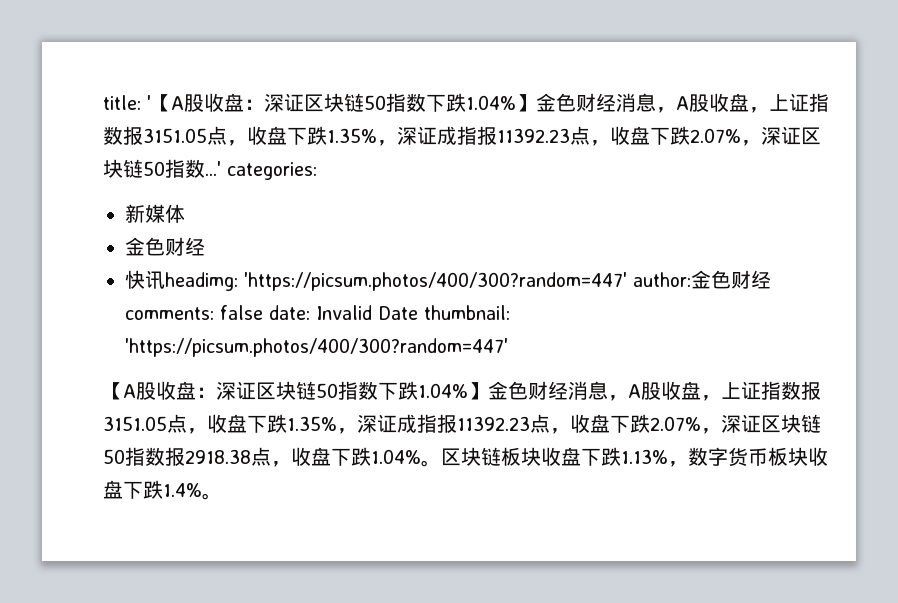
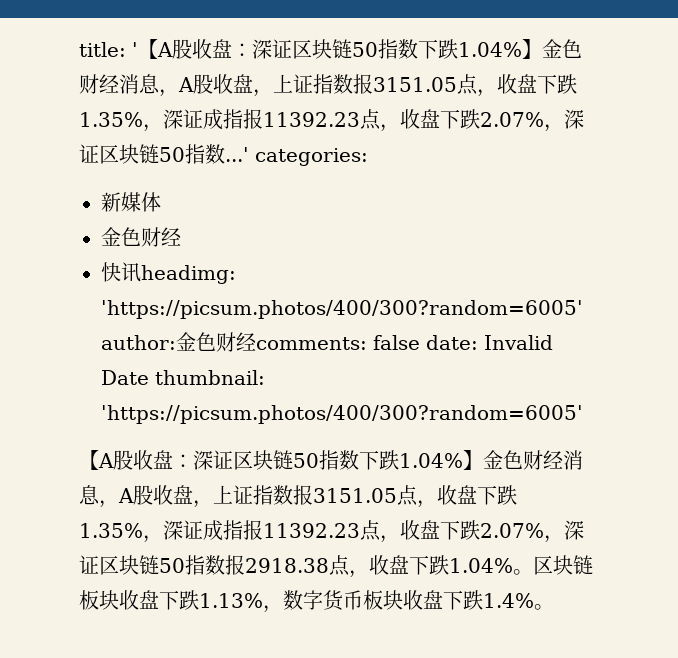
- 快讯headimg: 'https://picsum.photos/400/300?random=447' author:金色财经comments: false date: Invalid Date thumbnail: 'https://picsum.photos/400/300?random=447'
+ 快讯headimg: 'https://picsum.photos/400/300?random=6005' author:金色财经comments: false date: Invalid Date thumbnail: 'https://picsum.photos/400/300?random=6005'

